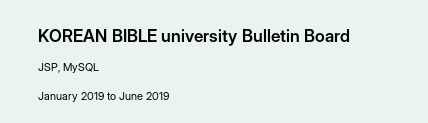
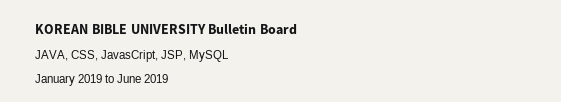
- KOREAN BIBLE university Bulletin Board
+ KOREAN BIBLE UNIVERSITY Bulletin Board
- JSP, MySQL
+ JAVA, CSS, JavasCript, JSP, MySQL

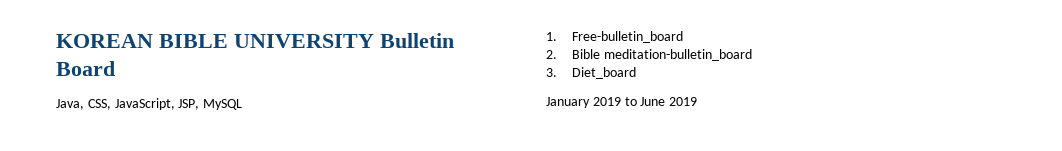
- JAVA, CSS, JavasCript, JSP, MySQL
+ Java, CSS, JavaScript, JSP, MySQL
+ 1. Free-bulletin_board
+ 2. Bible meditation-bulletin_board
+ 3. Diet_board

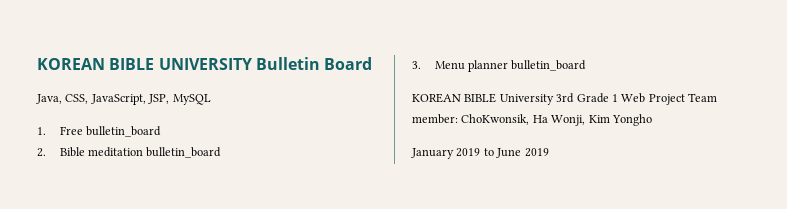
- 1. Free-bulletin_board
+ 1. Free bulletin_board
- 2. Bible meditation-bulletin_board
+ 2. Bible meditation bulletin_board
- 3. Diet_board
+ 3. Menu planner bulletin_board
+ KOREAN BIBLE University 3rd Grade 1 Web Project Team member: ChoKwonsik, Ha Wonji, Kim Yongho

